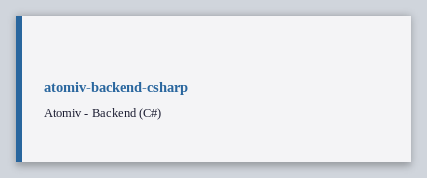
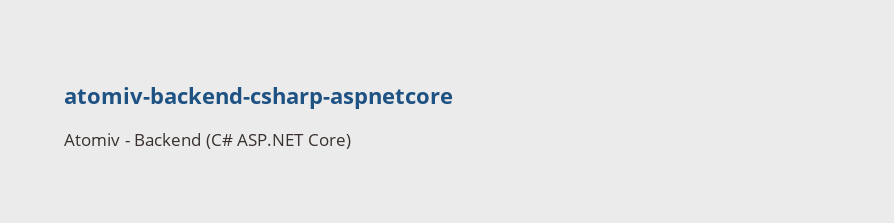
- atomiv-backend-csharp
+ atomiv-backend-csharp-aspnetcore
- Atomiv - Backend (C#)
+ Atomiv - Backend (C# ASP.NET Core)

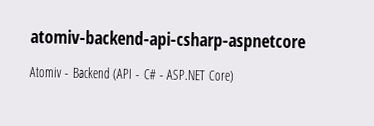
- atomiv-backend-csharp-aspnetcore
+ atomiv-backend-api-csharp-aspnetcore
- Atomiv - Backend (C# ASP.NET Core)
+ Atomiv - Backend (API - C# - ASP.NET Core)

